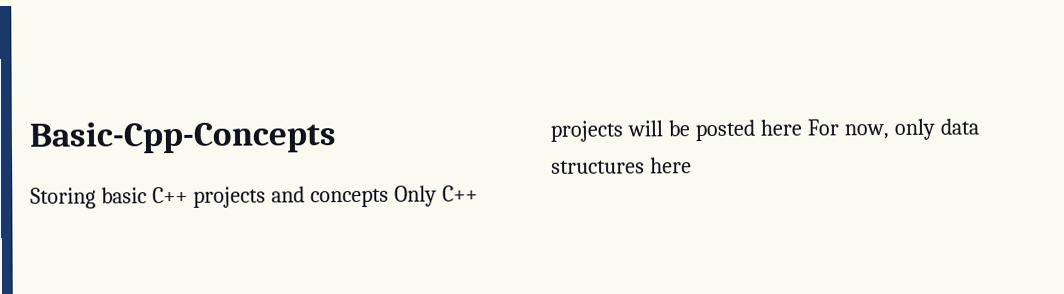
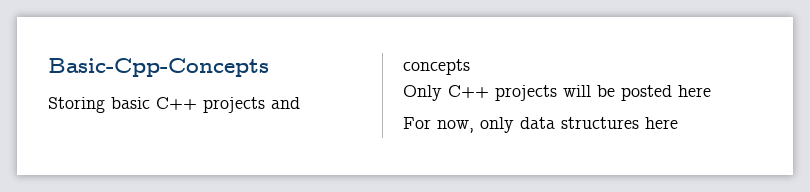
- Storing basic C++ projects and concepts Only C++ projects will be posted here For now, only data structures here
+ Storing basic C++ projects and concepts
+ Only C++ projects will be posted here
+ For now, only data structures here

